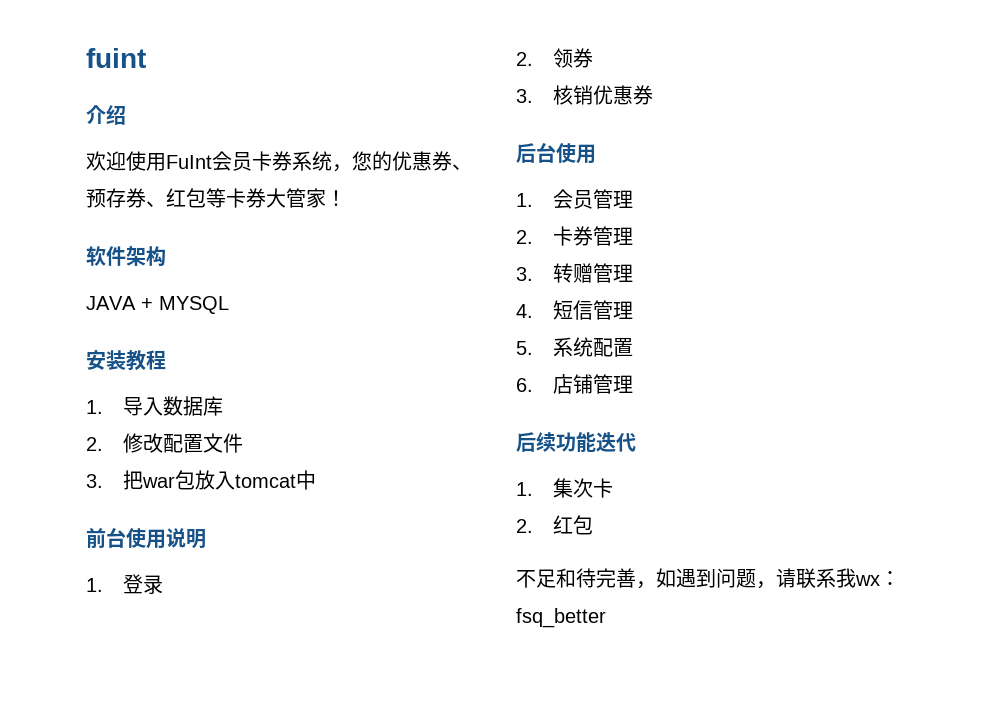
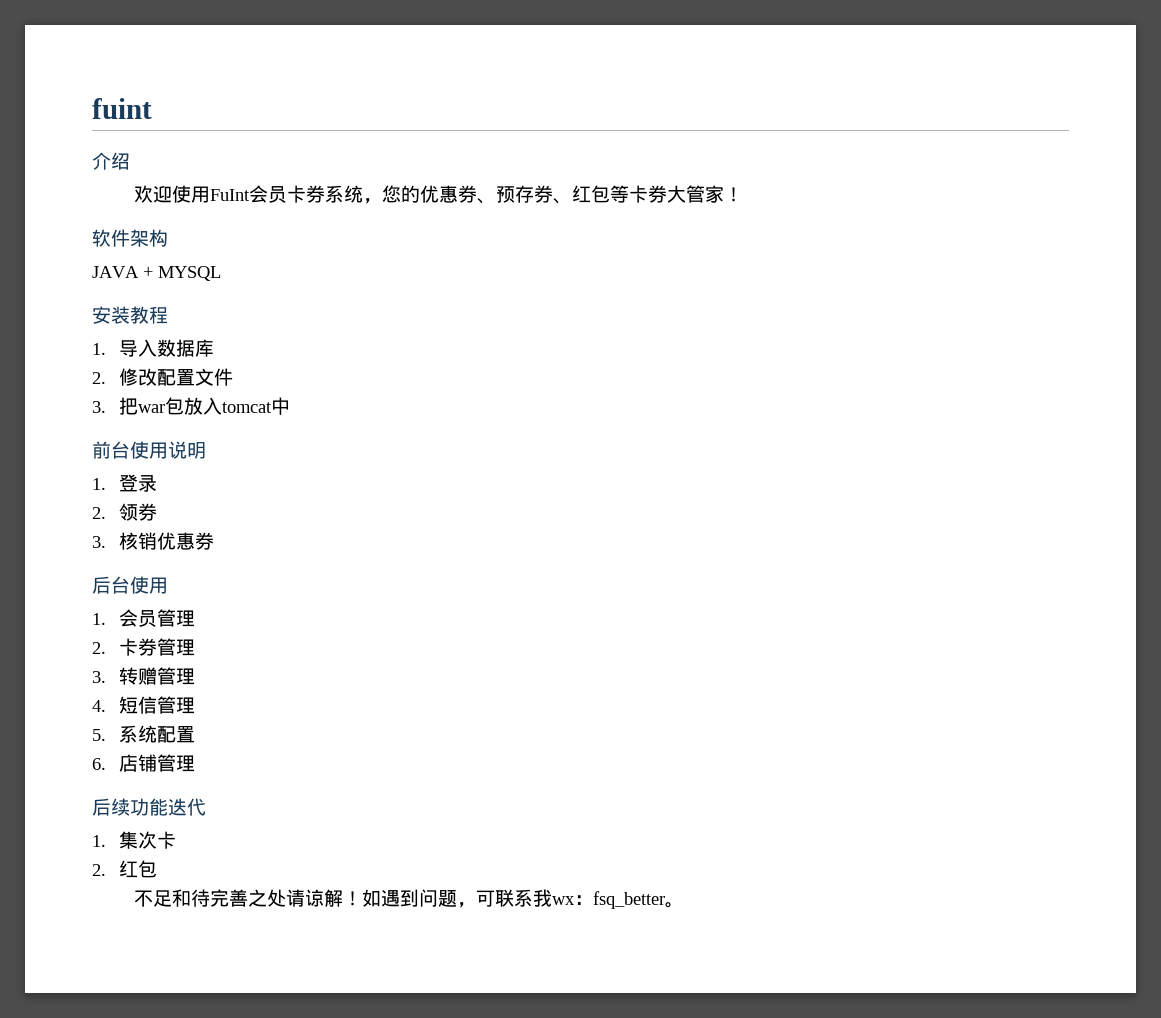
- 不足和待完善，如遇到问题，请联系我wx：fsq_better
+ 不足和待完善之处请谅解！如遇到问题，可联系我wx：fsq_better。

